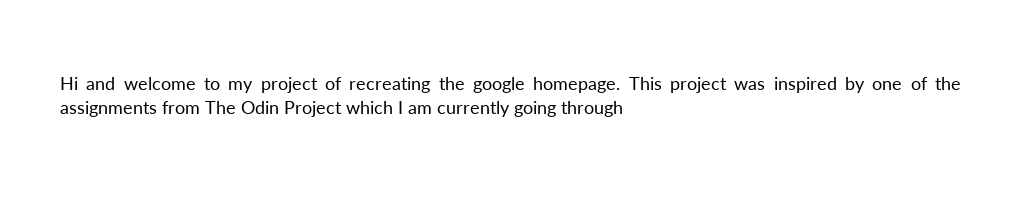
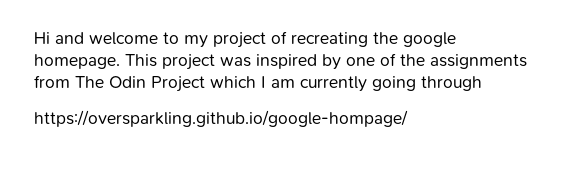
+ https://oversparkling.github.io/google-hompage/

